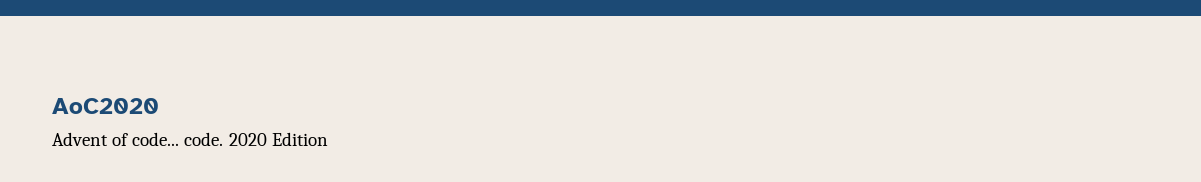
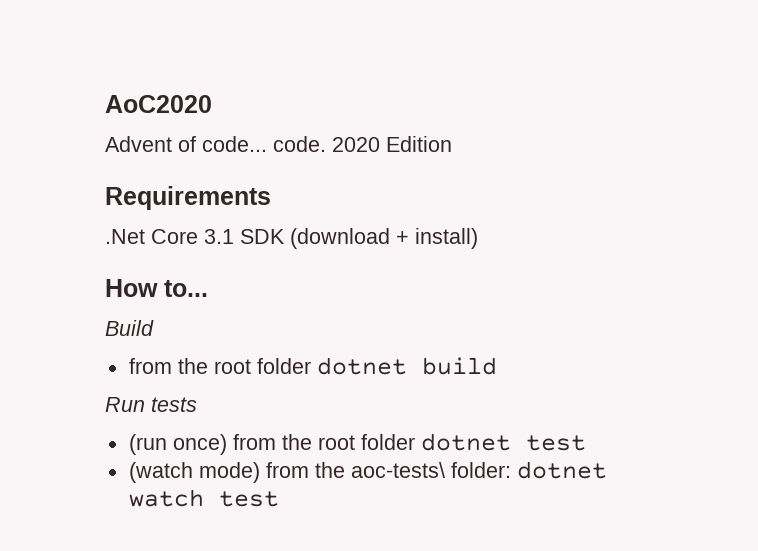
+ Requirements
+ .Net Core 3.1 SDK (download + install)
+ How to...
+ Build
+ from the root folder dotnet build
+ Run tests
+ (run once) from the root folder dotnet test
+ (watch mode) from the aoc-tests\ folder: dotnet watch test

